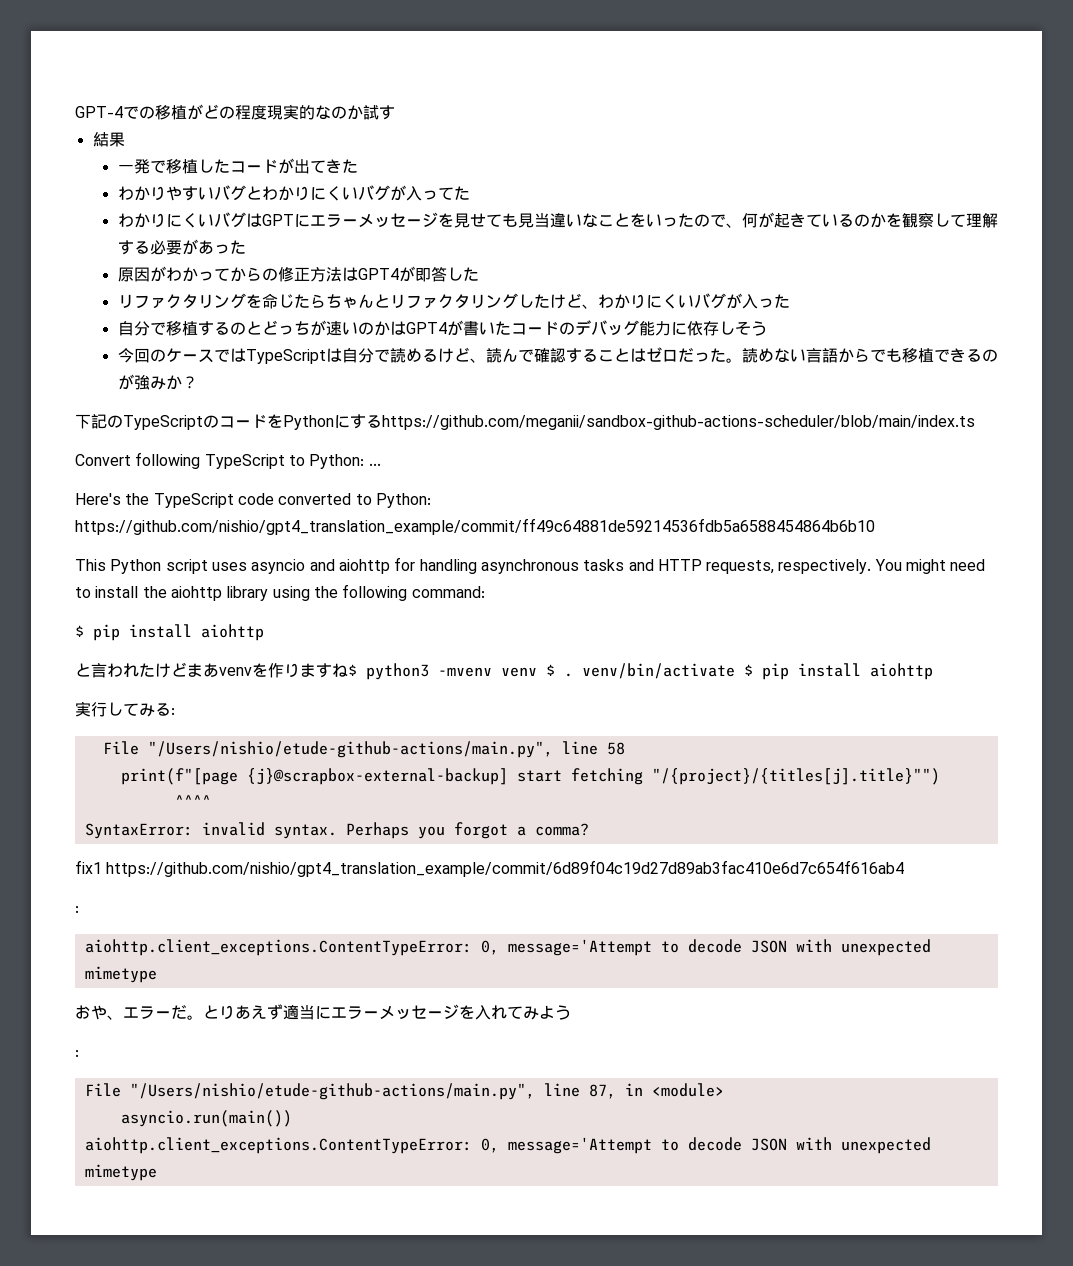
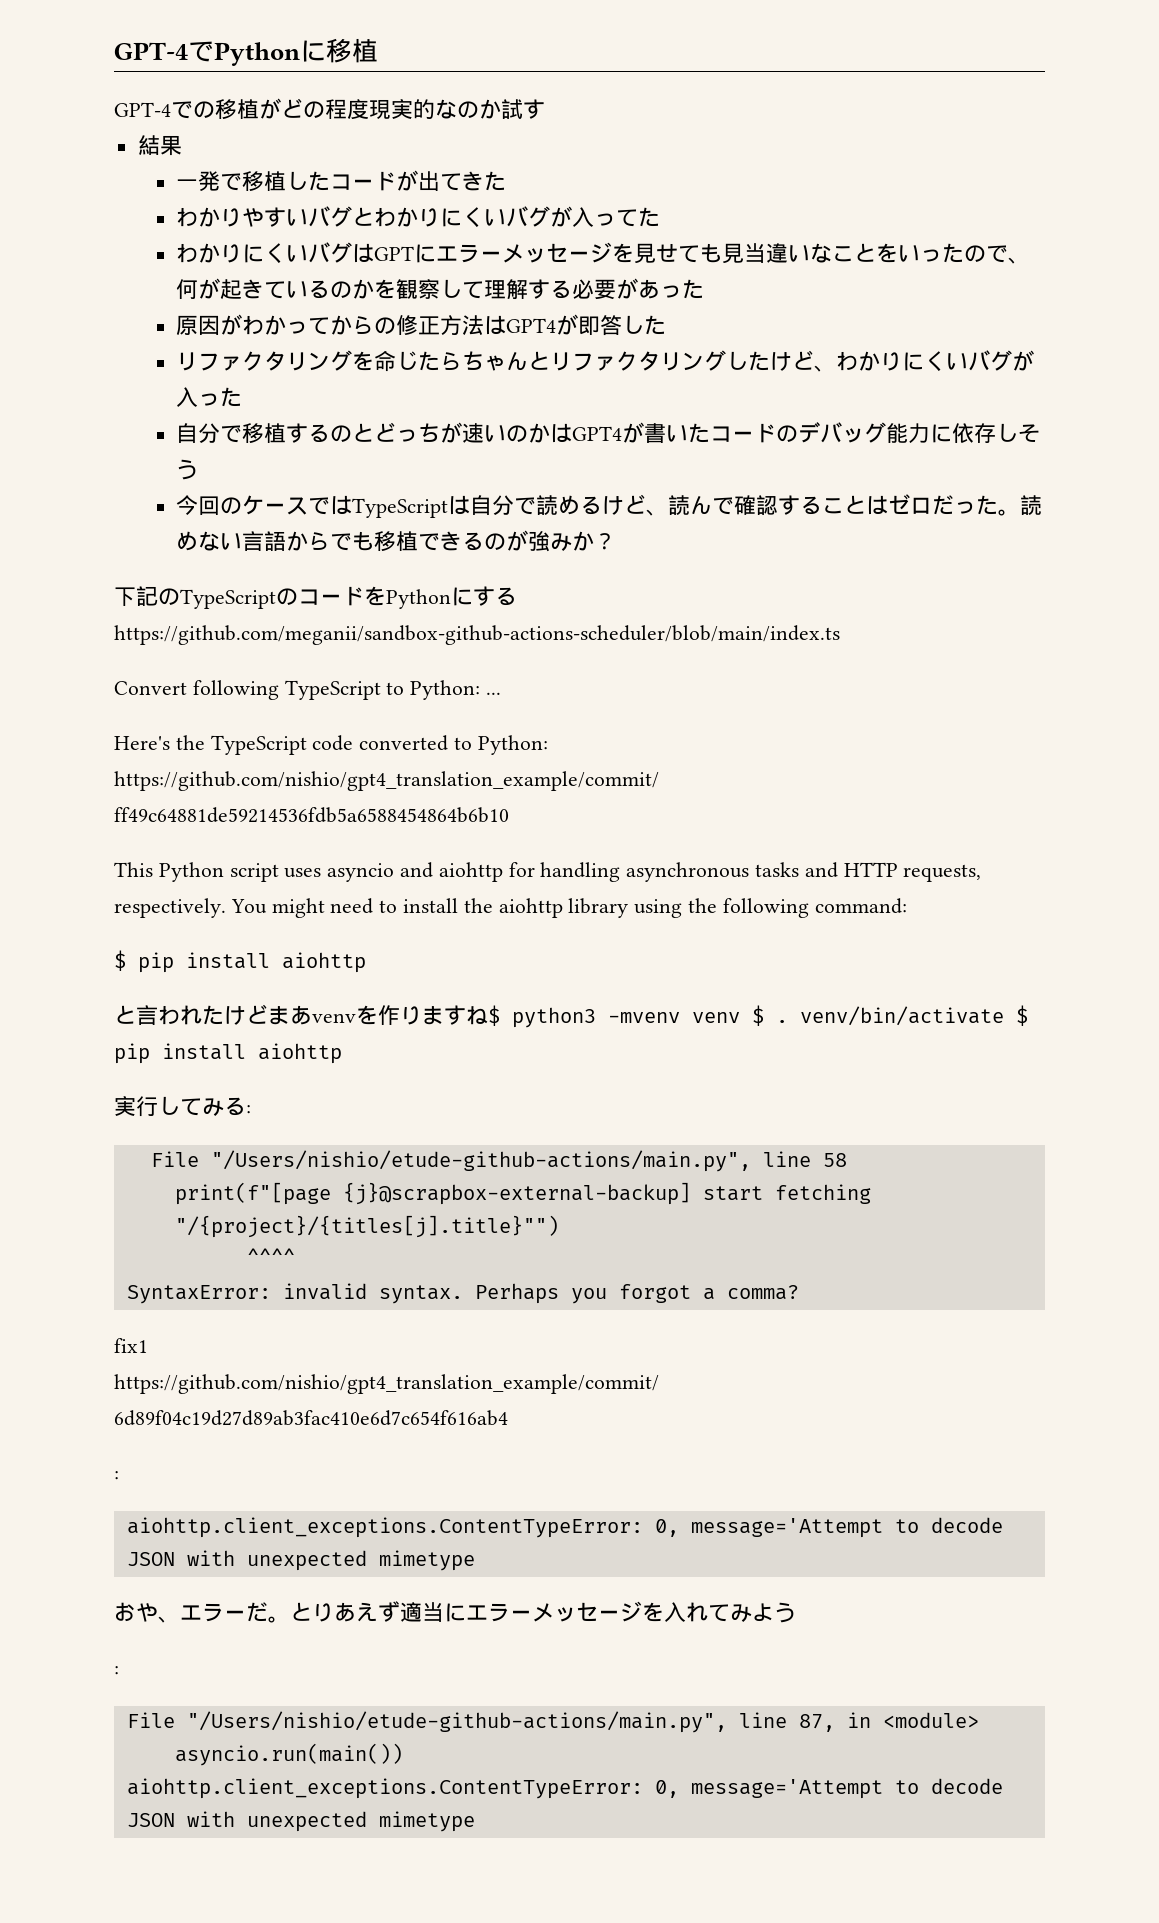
+ GPT-4でPythonに移植

